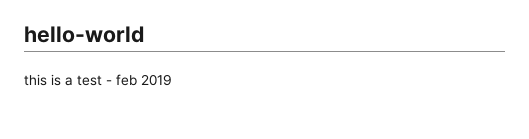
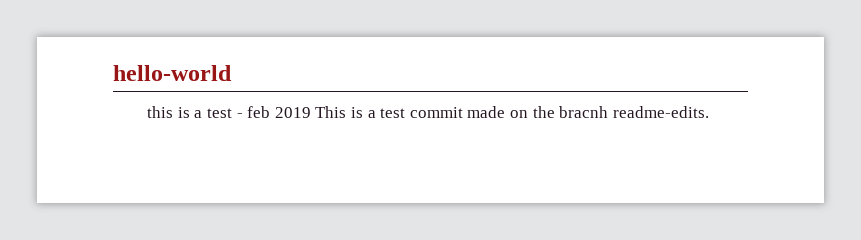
- this is a test - feb 2019
+ this is a test - feb 2019 This is a test commit made on the bracnh readme-edits.

